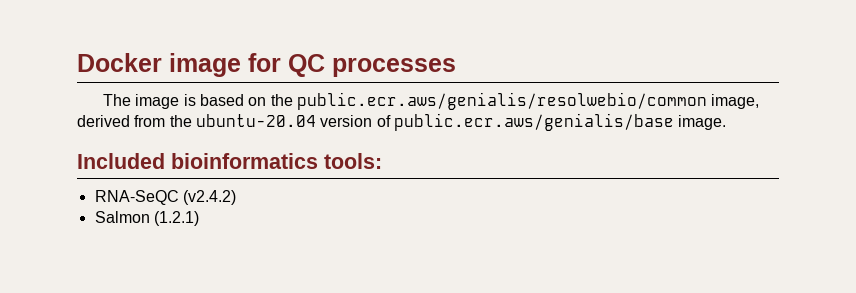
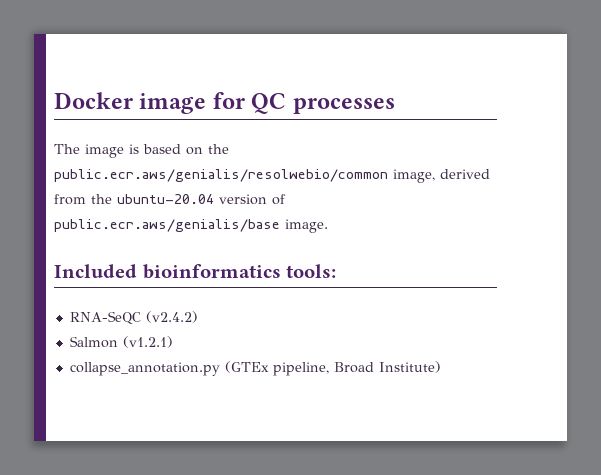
- Salmon (1.2.1)
+ Salmon (v1.2.1)
+ collapse_annotation.py (GTEx pipeline, Broad Institute)

